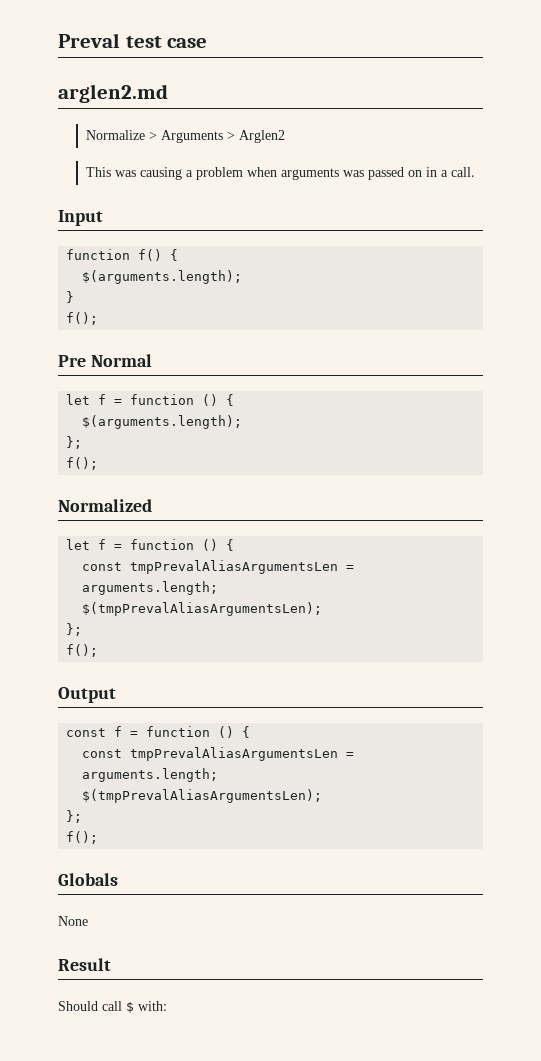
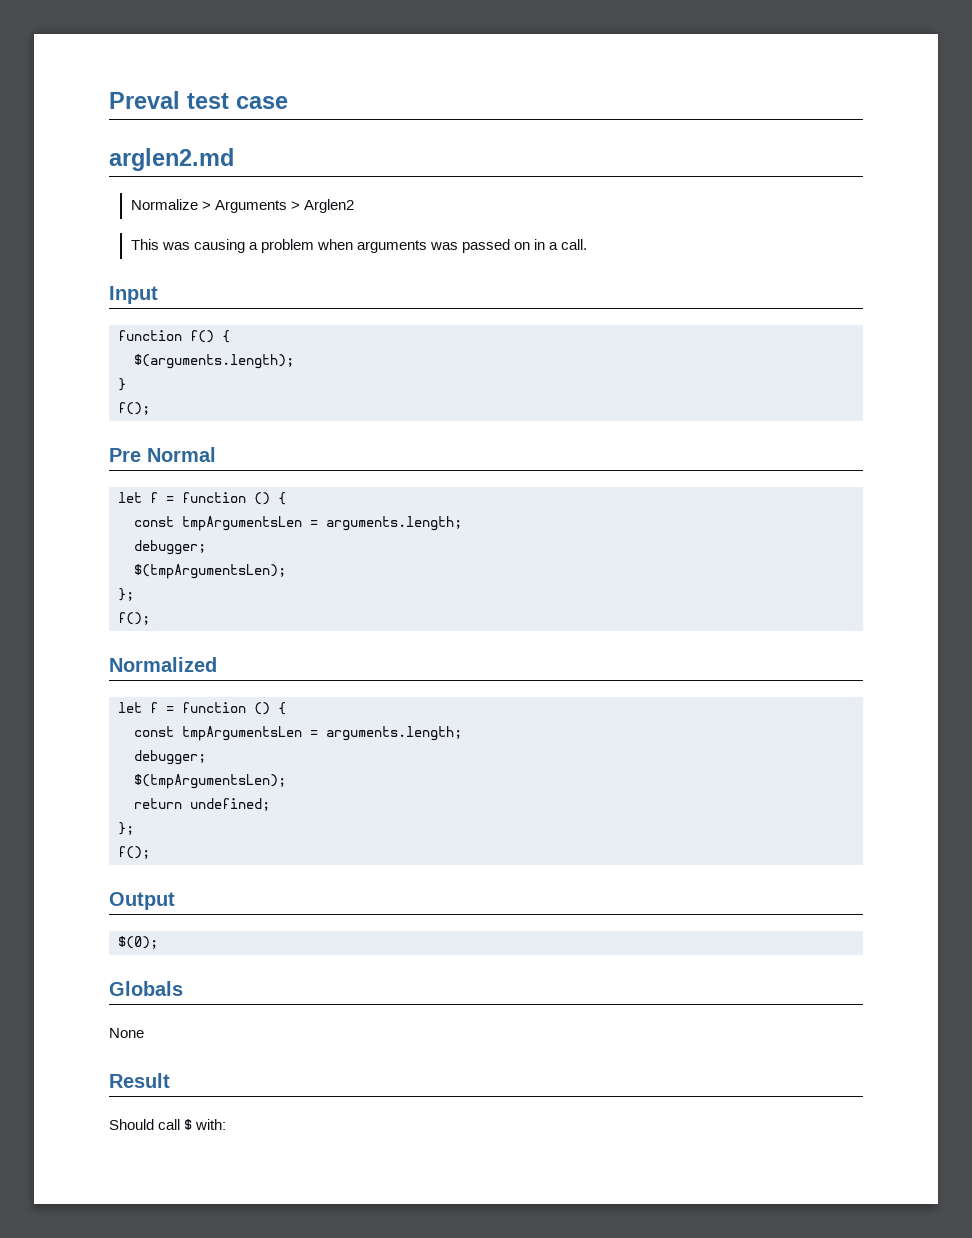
  Pre Normal
  let f = function () {
- $(arguments.length);
+ const tmpArgumentsLen = arguments.length;
+ debugger;
+ $(tmpArgumentsLen);
  Normalized
  let f = function () {
- const tmpPrevalAliasArgumentsLen = arguments.length;
- $(tmpPrevalAliasArgumentsLen);
+ const tmpArgumentsLen = arguments.length;
+ debugger;
+ $(tmpArgumentsLen);
+ return undefined;
- const f = function () {
- const tmpPrevalAliasArgumentsLen = arguments.length;
- $(tmpPrevalAliasArgumentsLen);
- };
- f();
+ $(0);

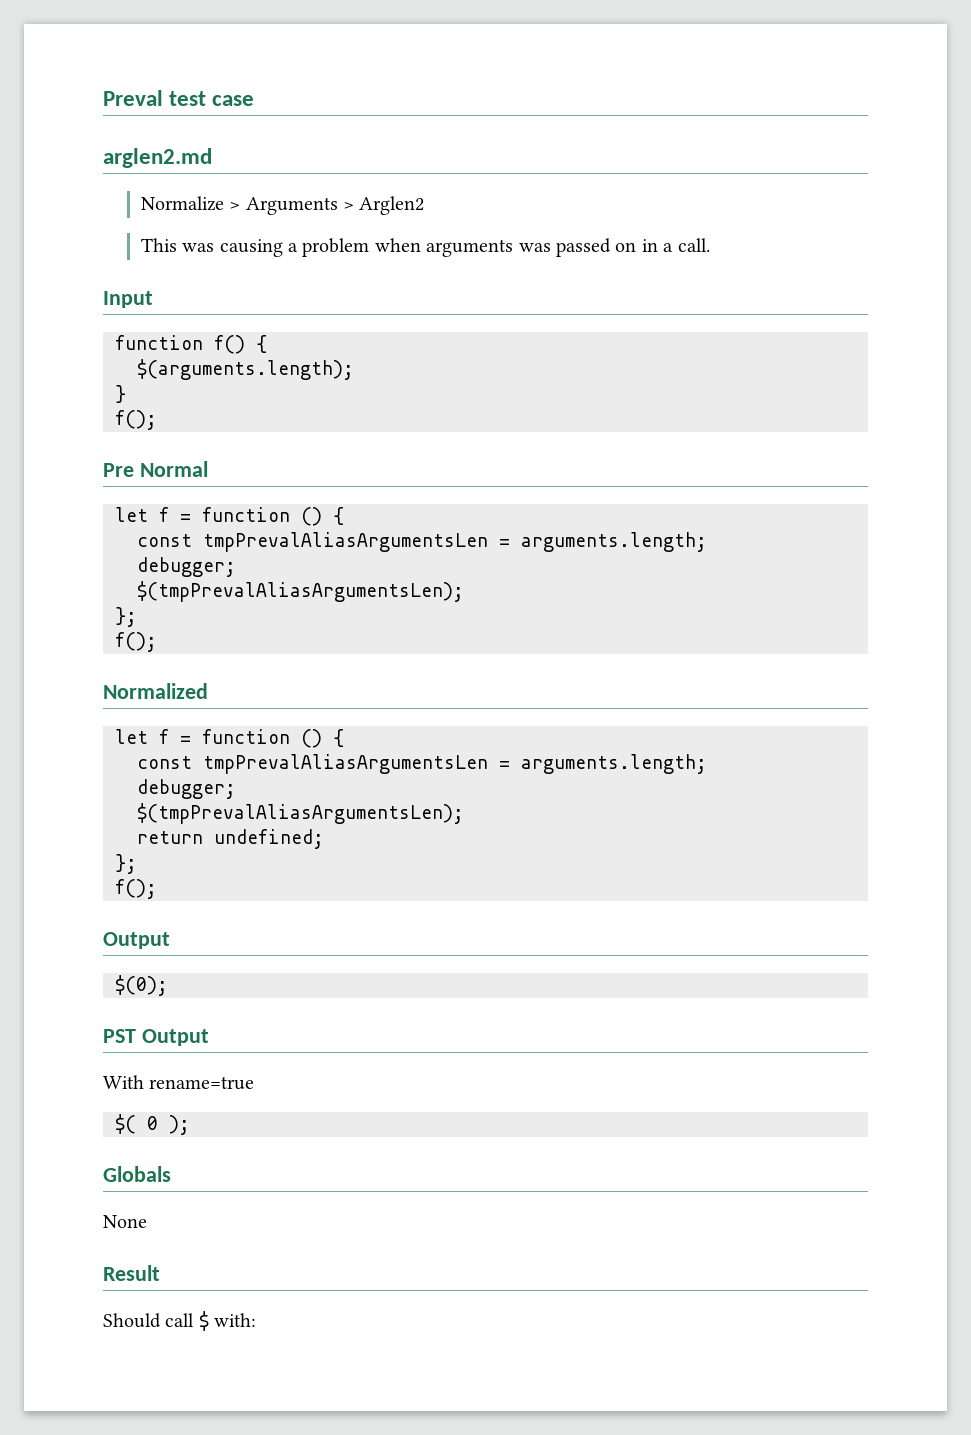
  Pre Normal
  let f = function () {
- const tmpArgumentsLen = arguments.length;
+ const tmpPrevalAliasArgumentsLen = arguments.length;
  debugger;
- $(tmpArgumentsLen);
+ $(tmpPrevalAliasArgumentsLen);
  Normalized
  let f = function () {
- const tmpArgumentsLen = arguments.length;
+ const tmpPrevalAliasArgumentsLen = arguments.length;
  debugger;
- $(tmpArgumentsLen);
+ $(tmpPrevalAliasArgumentsLen);
+ PST Output
+ With rename=true
+ $( 0 );

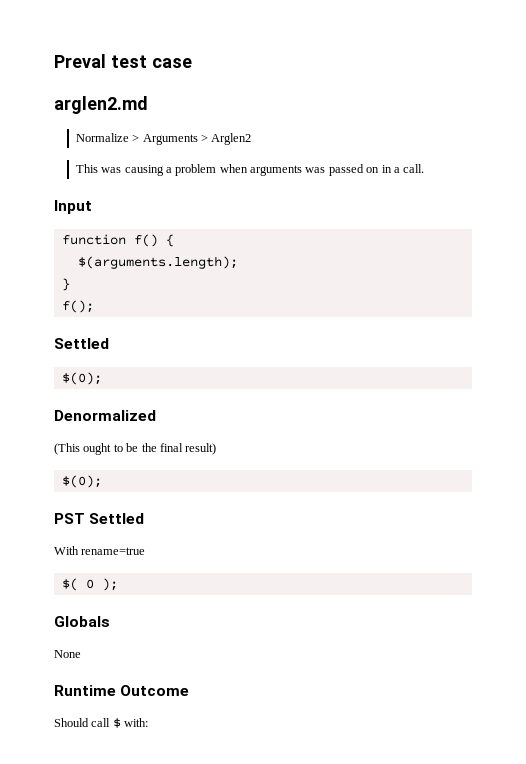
  }
  f();
- Pre Normal
- let f = function () {
- const tmpPrevalAliasArgumentsLen = arguments.length;
- debugger;
- $(tmpPrevalAliasArgumentsLen);
- };
- f();
- Normalized
- let f = function () {
- const tmpPrevalAliasArgumentsLen = arguments.length;
- debugger;
- $(tmpPrevalAliasArgumentsLen);
- return undefined;
- };
- f();
- Output
+ Settled
+ $(0);
+ Denormalized
+ (This ought to be the final result)
- PST Output
+ PST Settled
- Result
+ Runtime Outcome

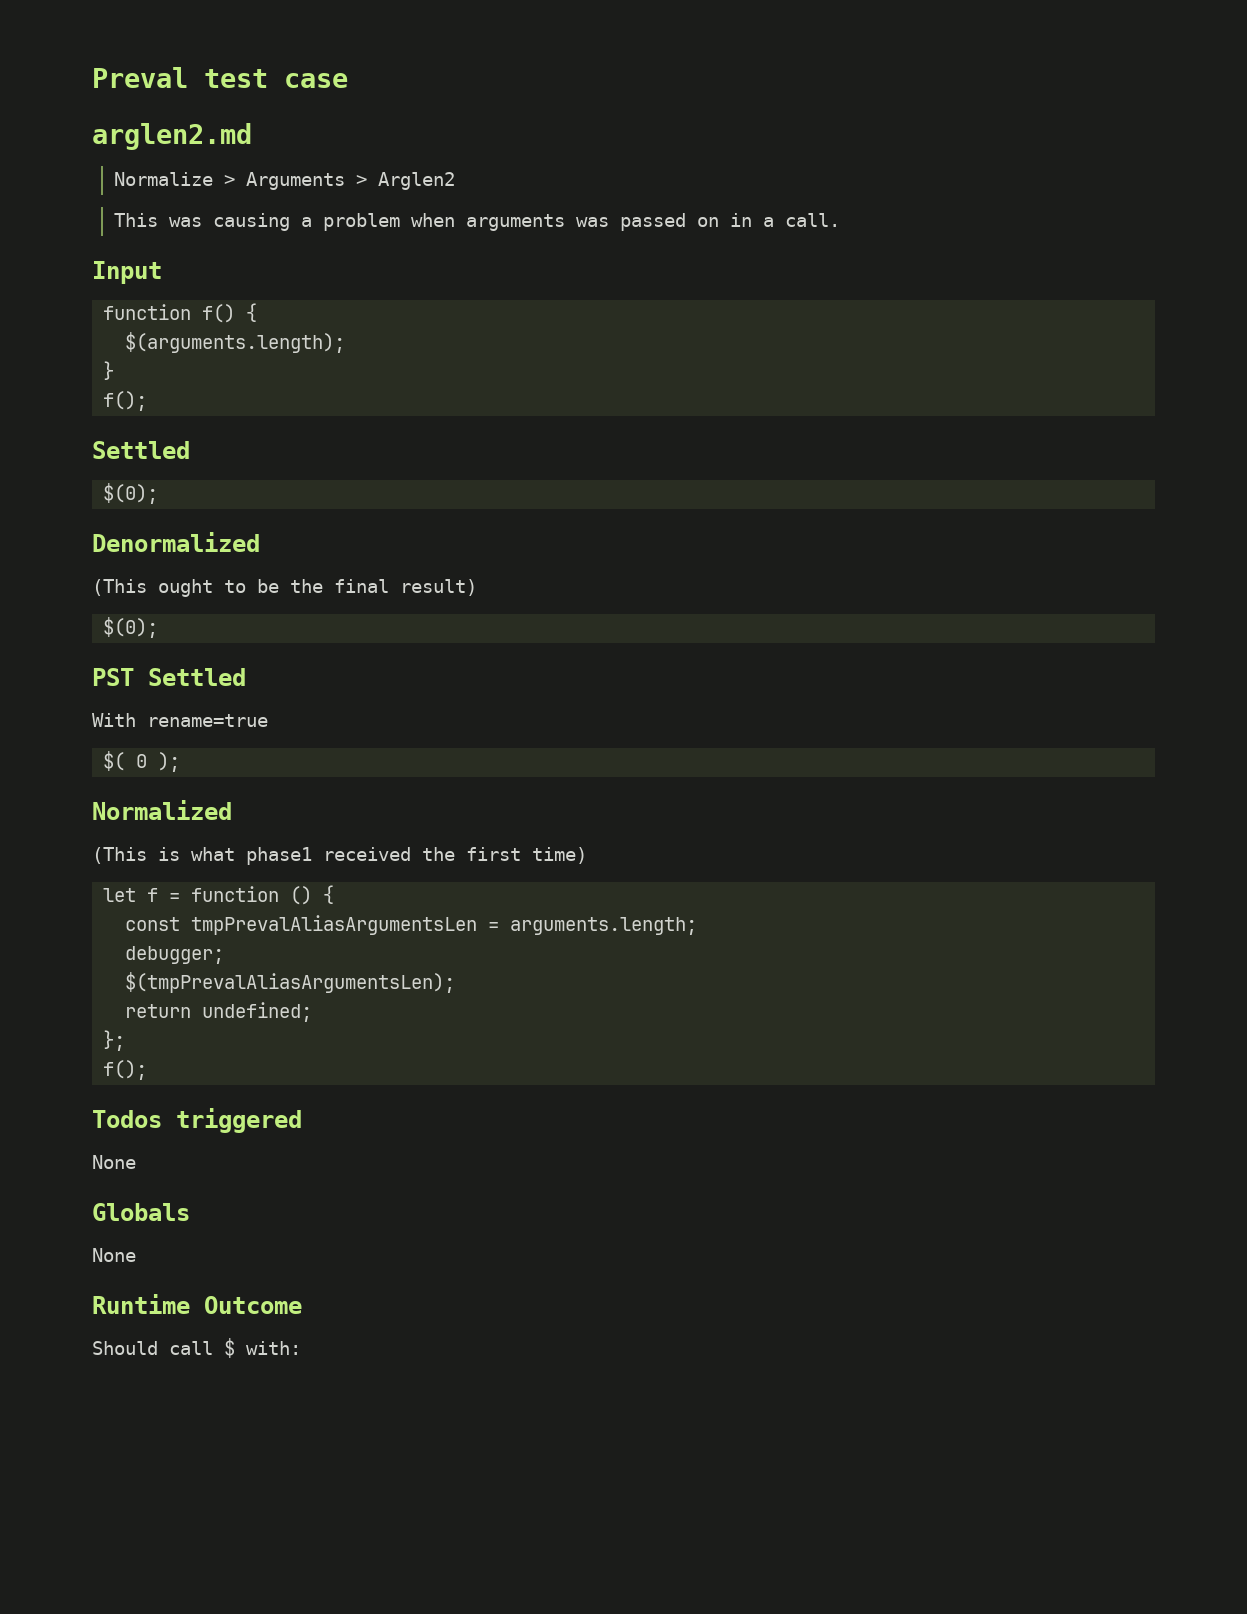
+ Normalized
+ (This is what phase1 received the first time)
+ let f = function () {
+ const tmpPrevalAliasArgumentsLen = arguments.length;
+ debugger;
+ $(tmpPrevalAliasArgumentsLen);
+ return undefined;
+ };
+ f();
+ Todos triggered
+ None

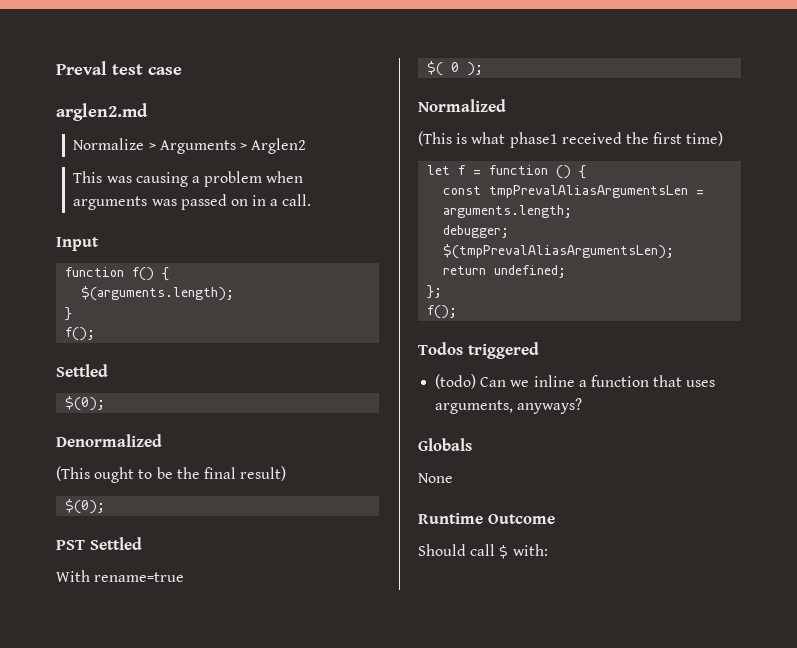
  Todos triggered
- None
+ (todo) Can we inline a function that uses arguments, anyways?

